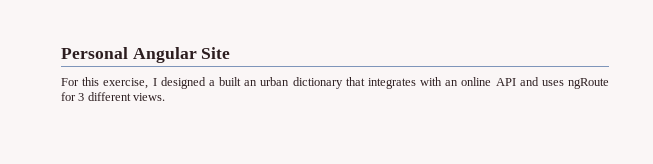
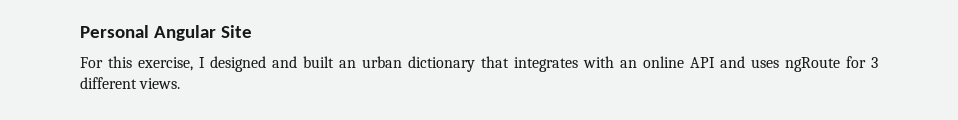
- For this exercise, I designed a built an urban dictionary that integrates with an online API and uses ngRoute for 3 different views.
+ For this exercise, I designed and built an urban dictionary that integrates with an online API and uses ngRoute for 3 different views.

